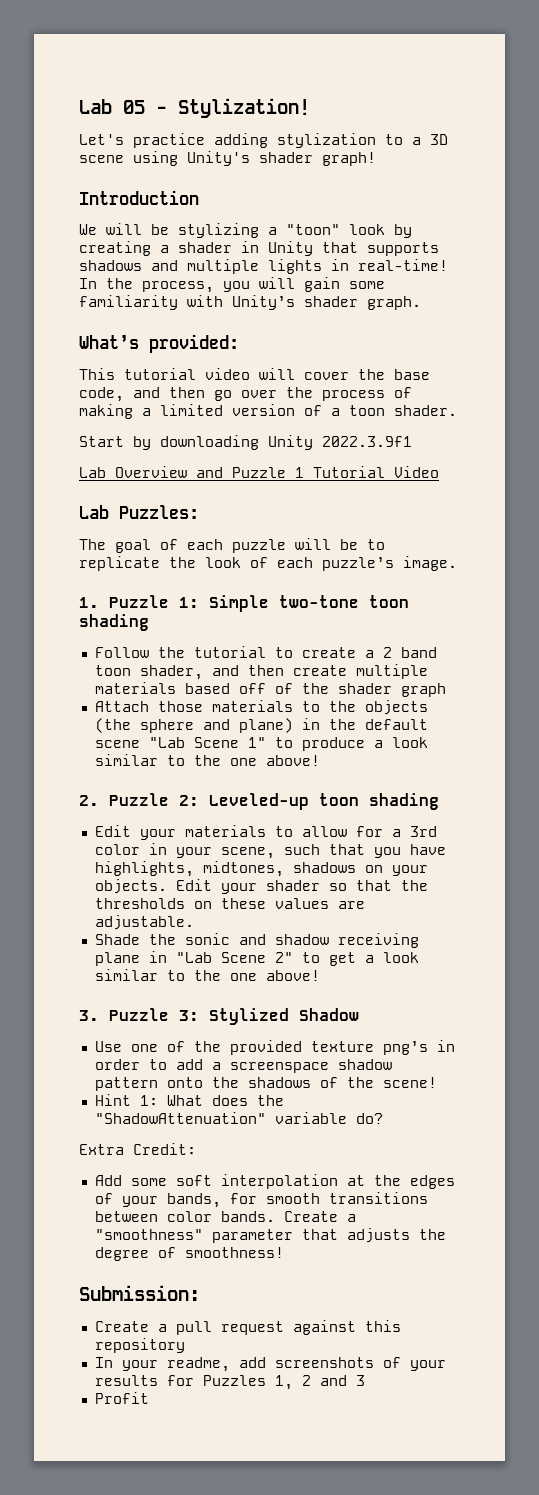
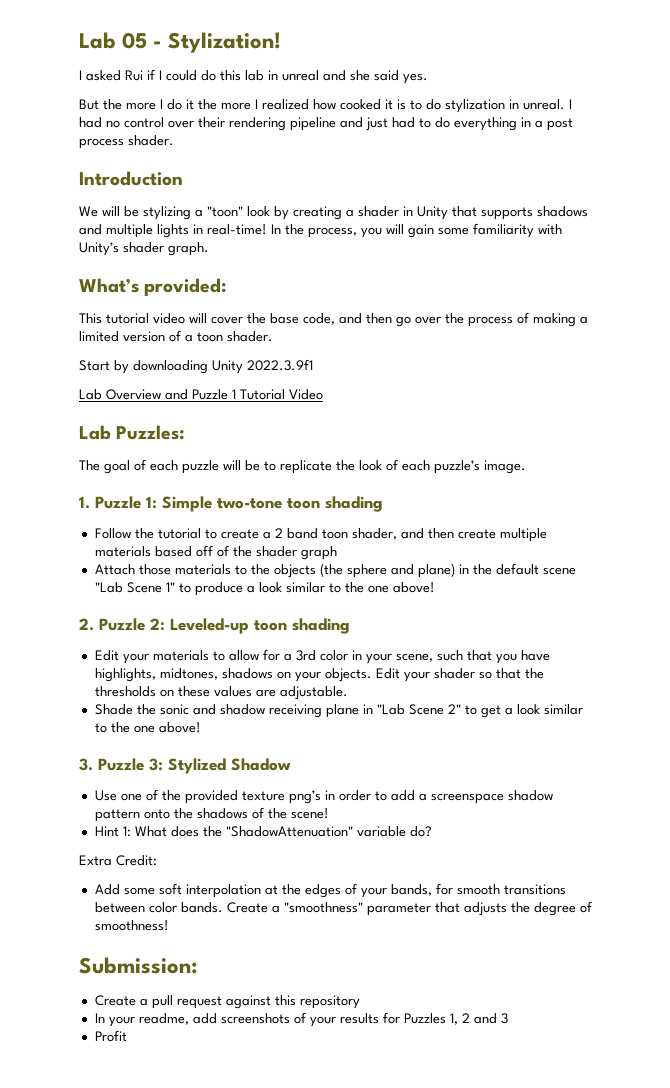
- Let's practice adding stylization to a 3D scene using Unity's shader graph!
+ I asked Rui if I could do this lab in unreal and she said yes.
+ But the more I do it the more I realized how cooked it is to do stylization in unreal. I had no control over their rendering pipeline and just had to do everything in a post process shader.

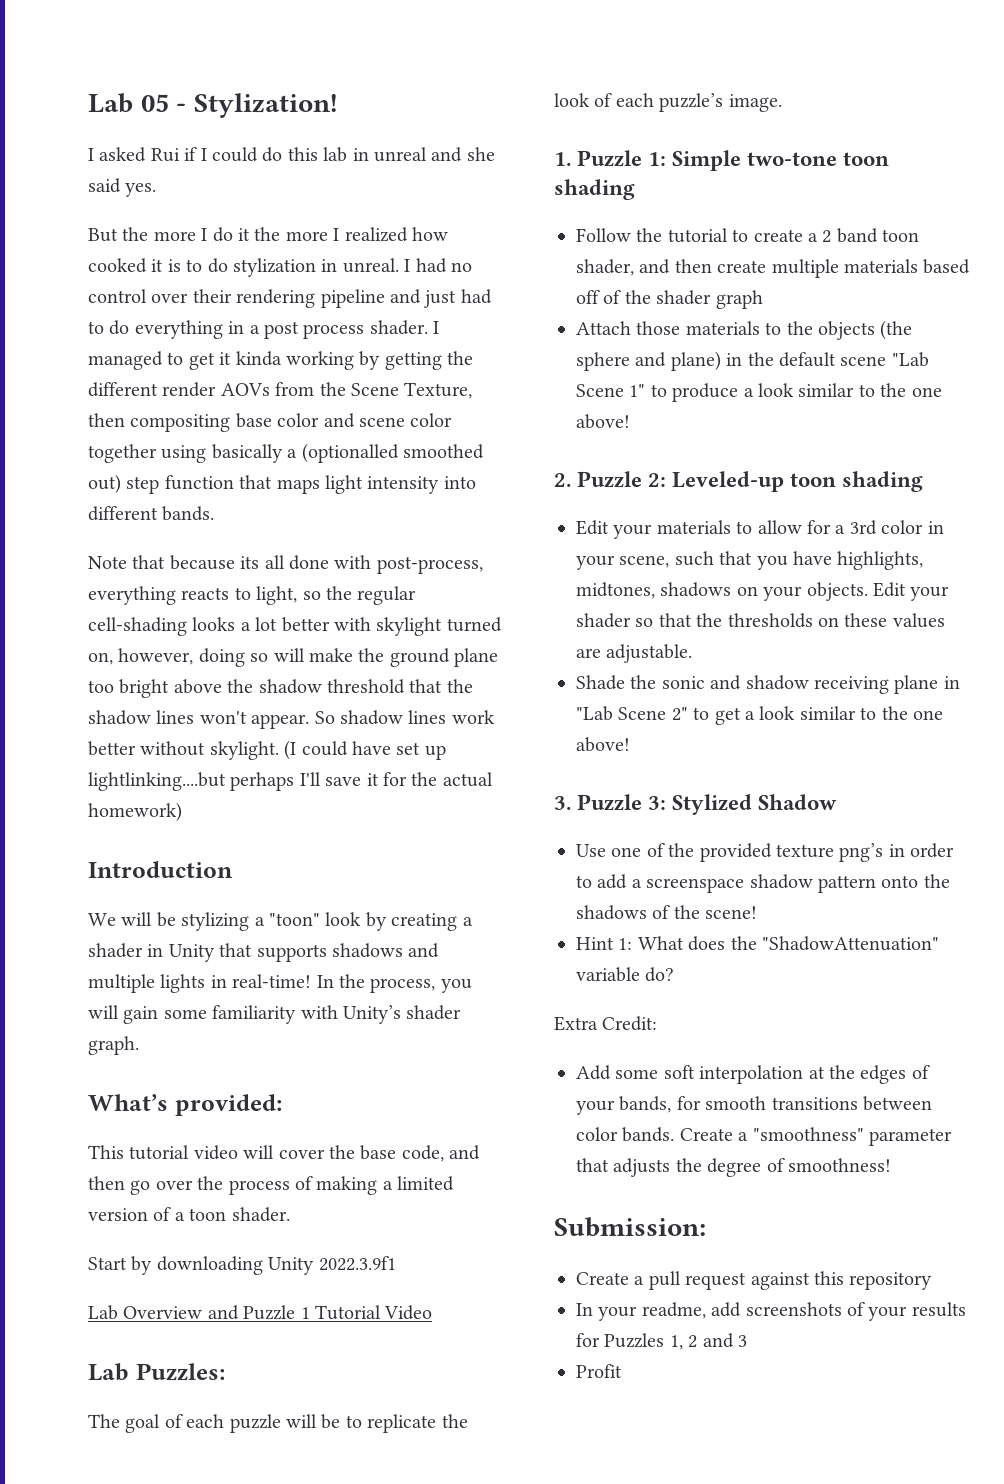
+ I managed to get it kinda working by getting the different render AOVs from the Scene Texture, then compositing base color and scene color together using basically a (optionalled smoothed out) step function that maps light intensity into different bands.
+ Note that because its all done with post-process, everything reacts to light, so the regular cell-shading looks a lot better with skylight turned on, however, doing so will make the ground plane too bright above the shadow threshold that the shadow lines won't appear. So shadow lines work better without skylight. (I could have set up lightlinking....but perhaps I'll save it for the actual homework)

